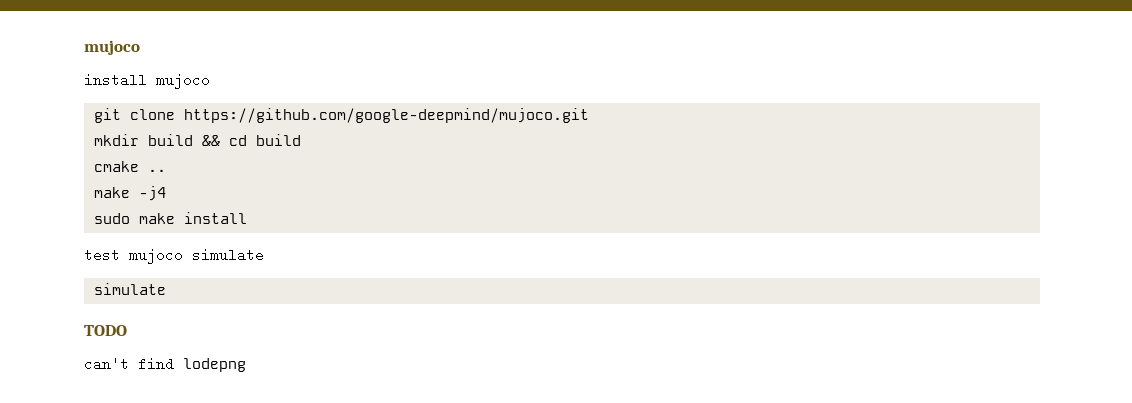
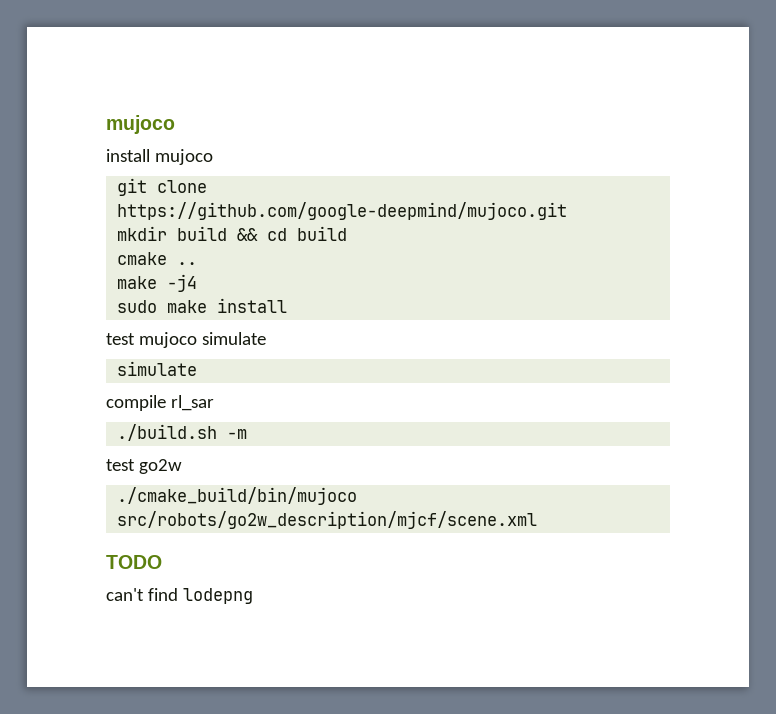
+ compile rl_sar
+ ./build.sh -m
+ test go2w
+ ./cmake_build/bin/mujoco src/robots/go2w_description/mjcf/scene.xml

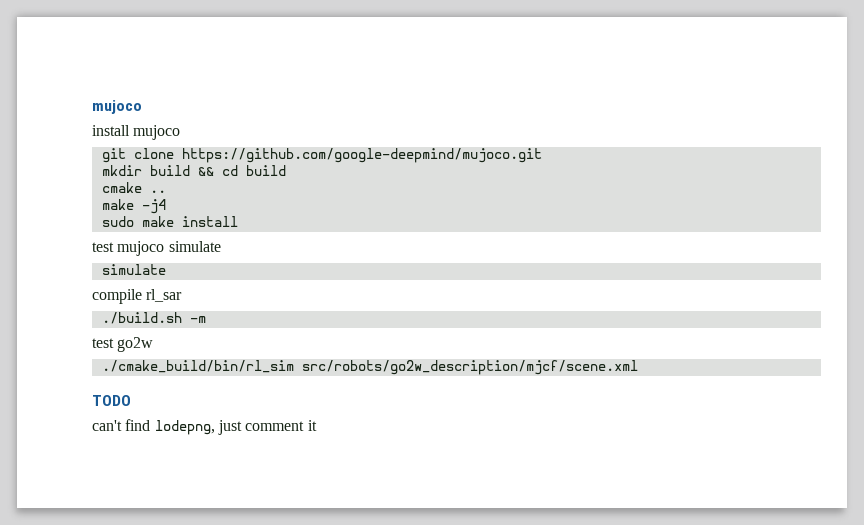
- ./cmake_build/bin/mujoco src/robots/go2w_description/mjcf/scene.xml
+ ./cmake_build/bin/rl_sim src/robots/go2w_description/mjcf/scene.xml
- can't find lodepng
+ can't find lodepng, just comment it

